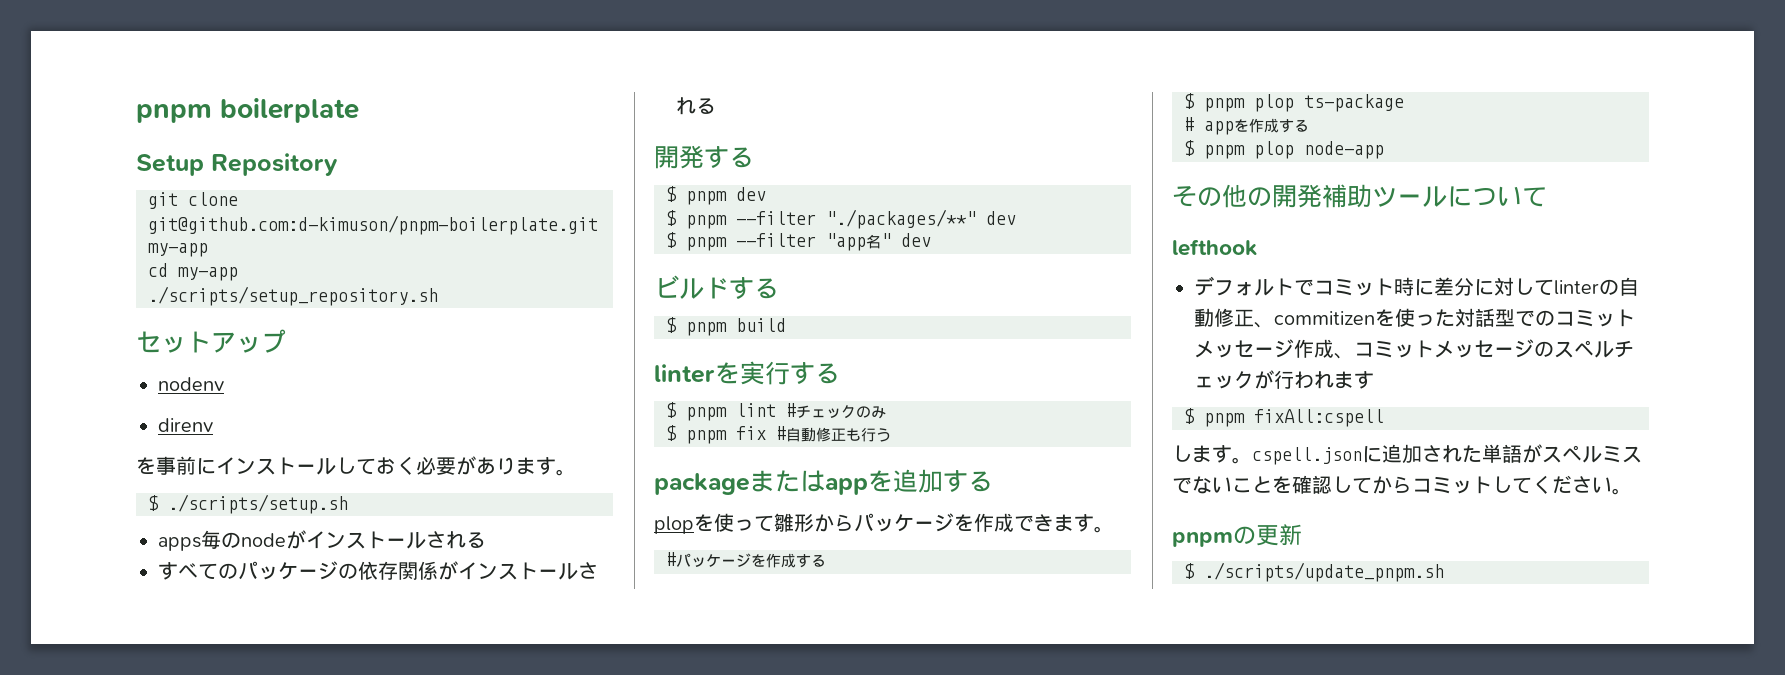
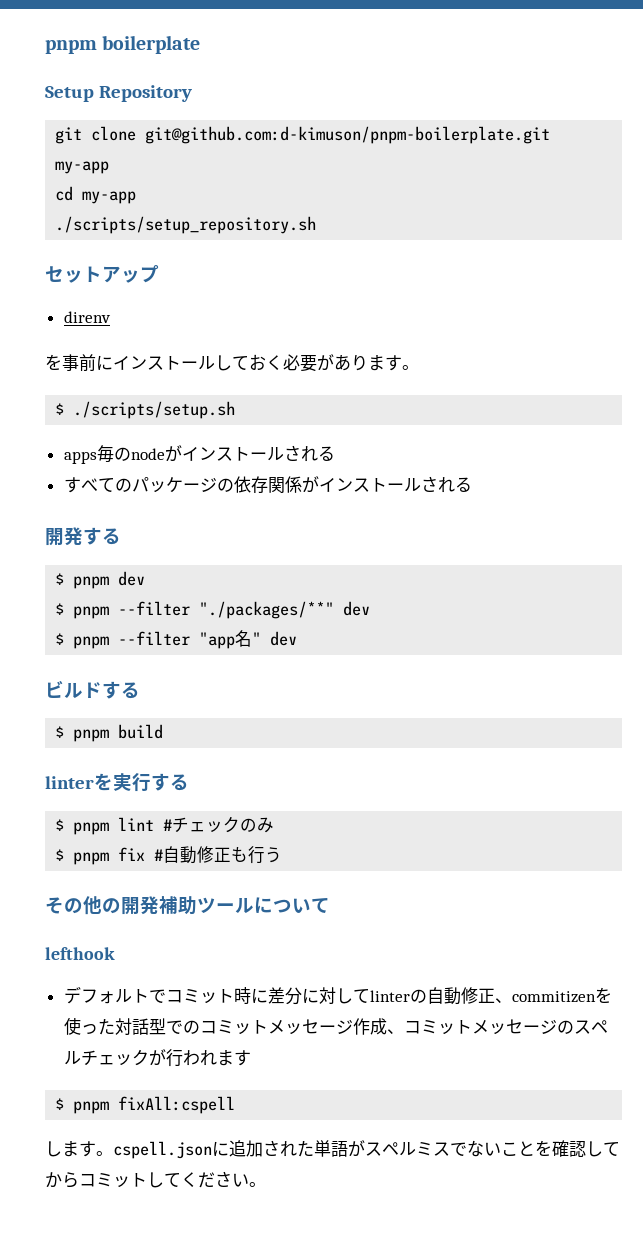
- nodenv
- packageまたはappを追加する
- plopを使って雛形からパッケージを作成できます。
- #パッケージを作成する
- $ pnpm plop ts-package
- # appを作成する
- $ pnpm plop node-app
- pnpmの更新
- $ ./scripts/update_pnpm.sh

